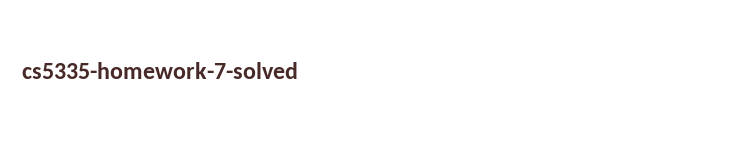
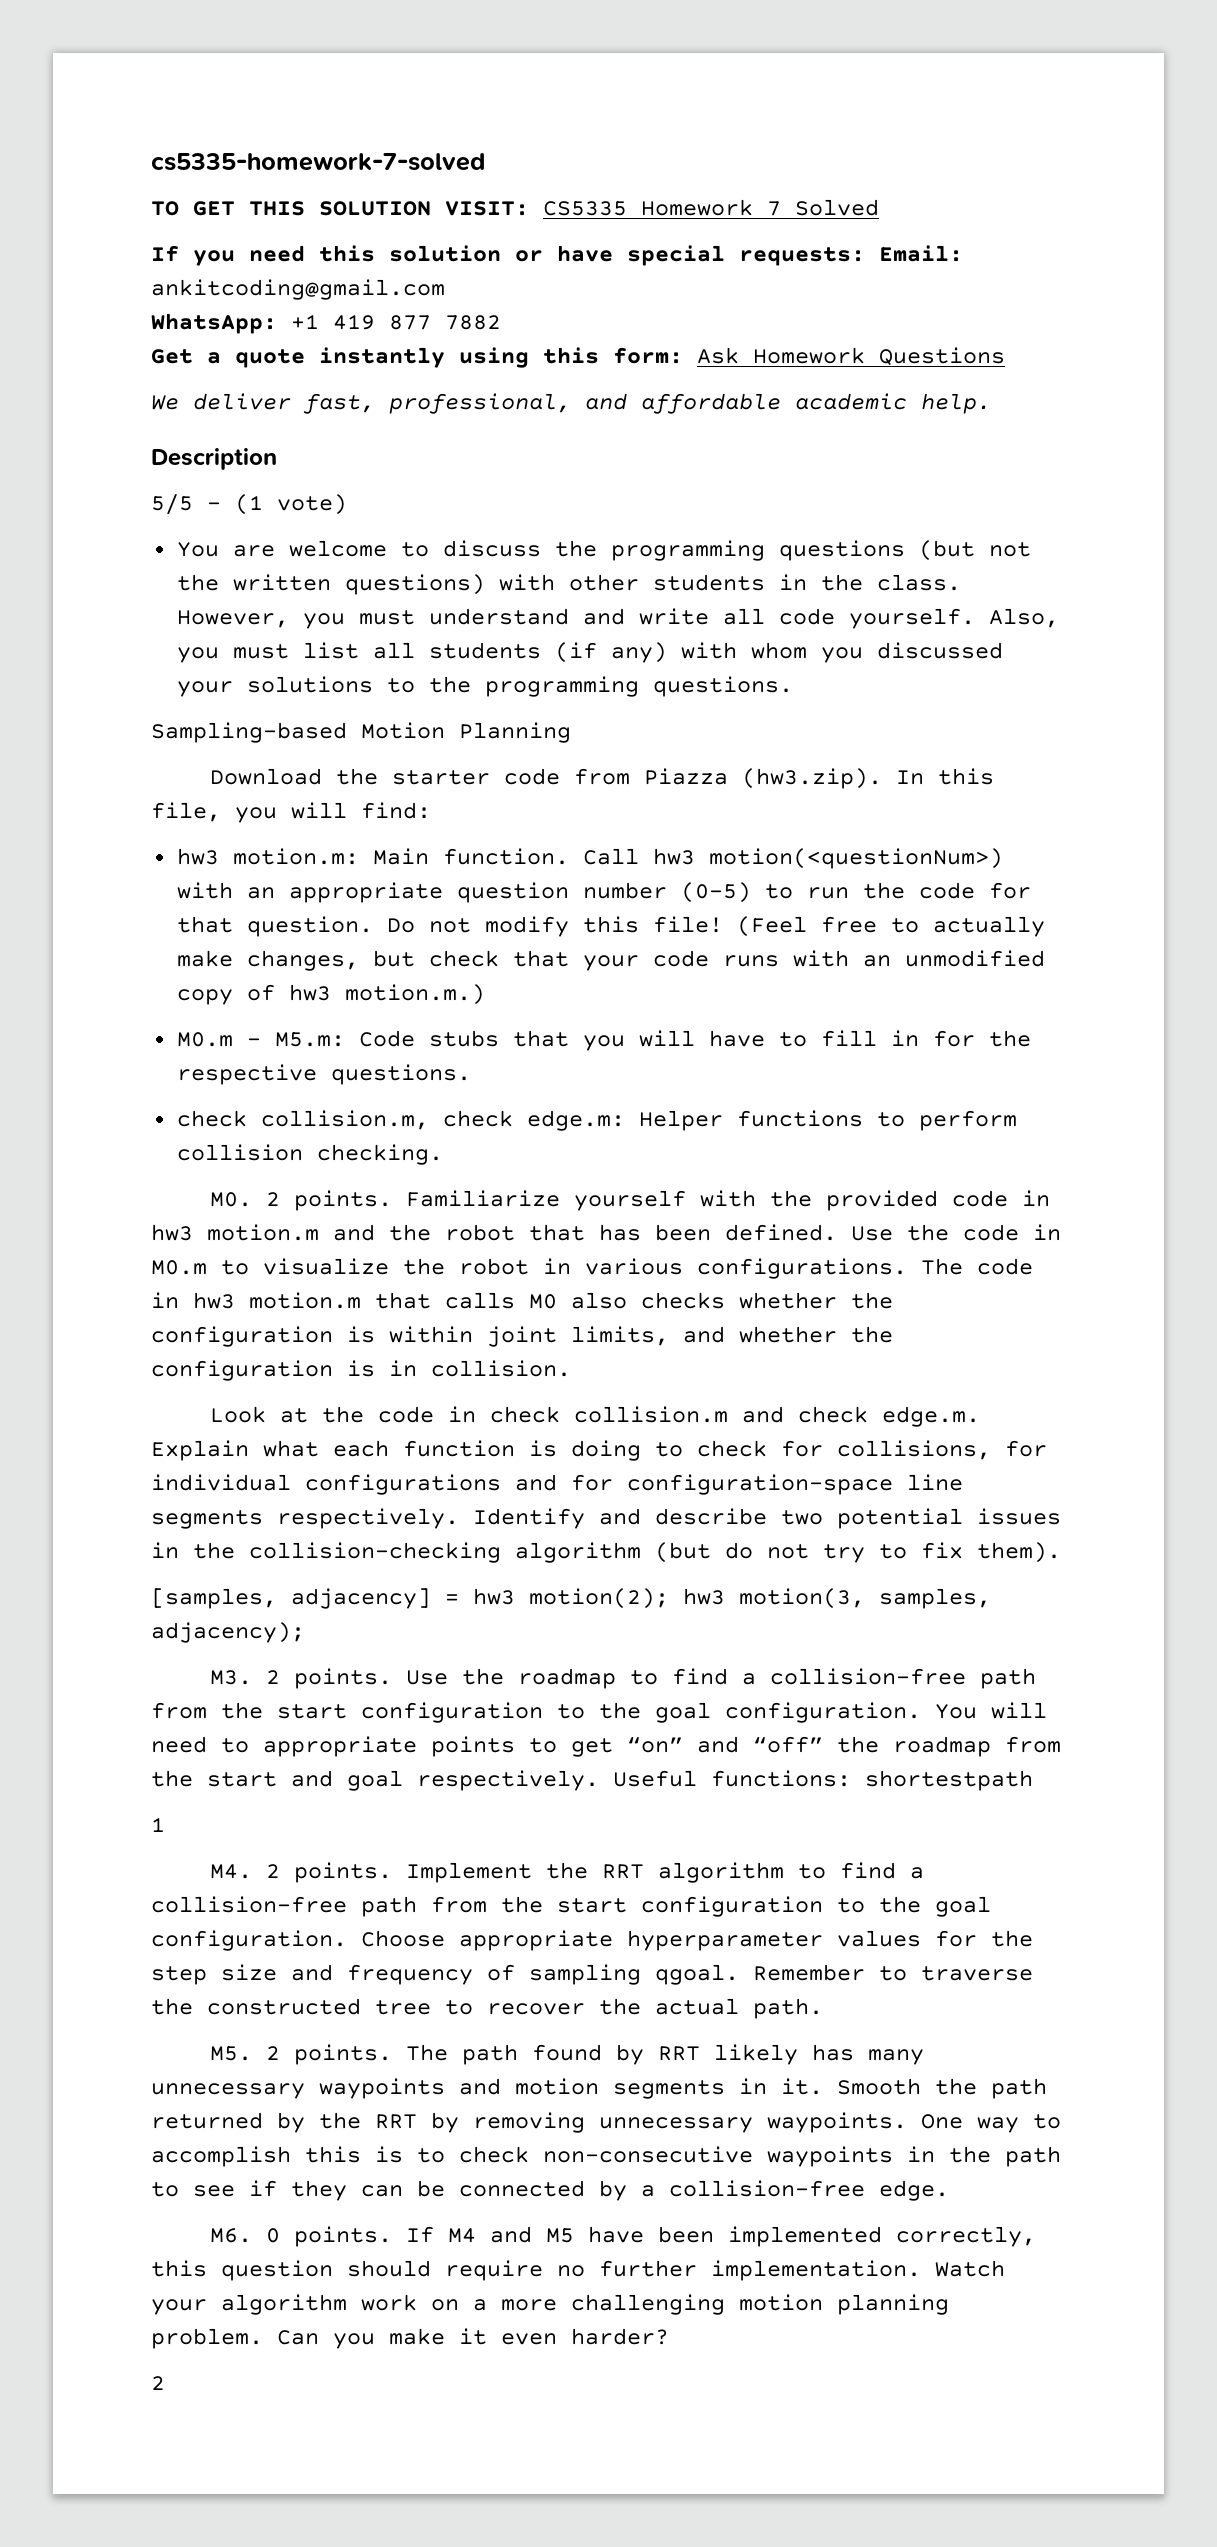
+ TO GET THIS SOLUTION VISIT: CS5335 Homework 7 Solved
+ If you need this solution or have special requests: Email: ankitcoding@gmail.com
+ WhatsApp: +1 419 877 7882
+ Get a quote instantly using this form: Ask Homework Questions
+ We deliver fast, professional, and affordable academic help.
+ Description
+ 5/5 - (1 vote)
+ You are welcome to discuss the programming questions (but not the written questions) with other students in the class. However, you must understand and write all code yourself. Also, you must list all students (if any) with whom you discussed your solutions to the programming questions.
+ Sampling-based Motion Planning
+ Download the starter code from Piazza (hw3.zip). In this file, you will find:
+ hw3 motion.m: Main function. Call hw3 motion(<questionNum>) with an appropriate question number (0–5) to run the code for that question. Do not modify this file! (Feel free to actually make changes, but check that your code runs with an unmodified copy of hw3 motion.m.)
+ M0.m – M5.m: Code stubs that you will have to fill in for the respective questions.
+ check collision.m, check edge.m: Helper functions to perform collision checking.
+ M0. 2 points. Familiarize yourself with the provided code in hw3 motion.m and the robot that has been defined. Use the code in M0.m to visualize the robot in various configurations. The code in hw3 motion.m that calls M0 also checks whether the configuration is within joint limits, and whether the configuration is in collision.
+ Look at the code in check collision.m and check edge.m. Explain what each function is doing to check for collisions, for individual configurations and for configuration-space line segments respectively. Identify and describe two potential issues in the collision-checking algorithm (but do not try to fix them).
+ [samples, adjacency] = hw3 motion(2); hw3 motion(3, samples, adjacency);
+ M3. 2 points. Use the roadmap to find a collision-free path from the start configuration to the goal configuration. You will need to appropriate points to get “on” and “off” the roadmap from the start and goal respectively. Useful functions: shortestpath
+ 1
+ M4. 2 points. Implement the RRT algorithm to find a collision-free path from the start configuration to the goal configuration. Choose appropriate hyperparameter values for the step size and frequency of sampling qgoal. Remember to traverse the constructed tree to recover the actual path.
+ M5. 2 points. The path found by RRT likely has many unnecessary waypoints and motion segments in it. Smooth the path returned by the RRT by removing unnecessary waypoints. One way to accomplish this is to check non-consecutive waypoints in the path to see if they can be connected by a collision-free edge.
+ M6. 0 points. If M4 and M5 have been implemented correctly, this question should require no further implementation. Watch your algorithm work on a more challenging motion planning problem. Can you make it even harder?
+ 2

